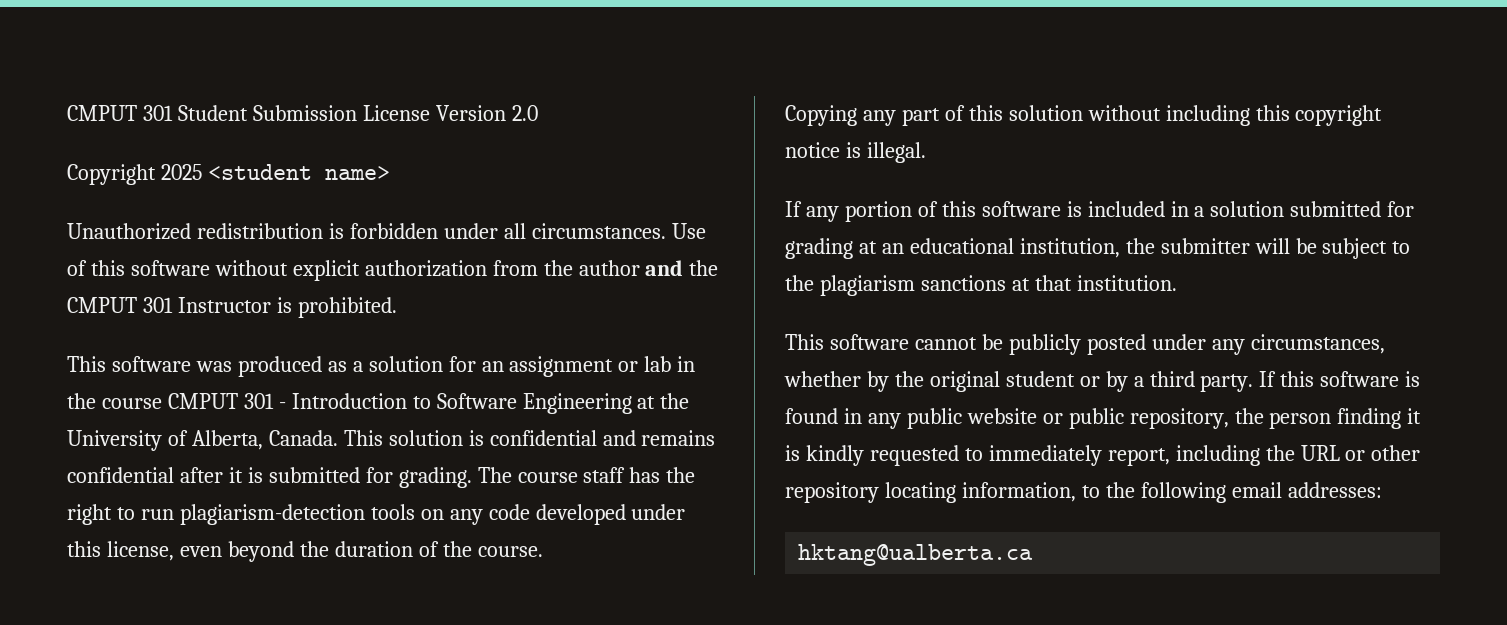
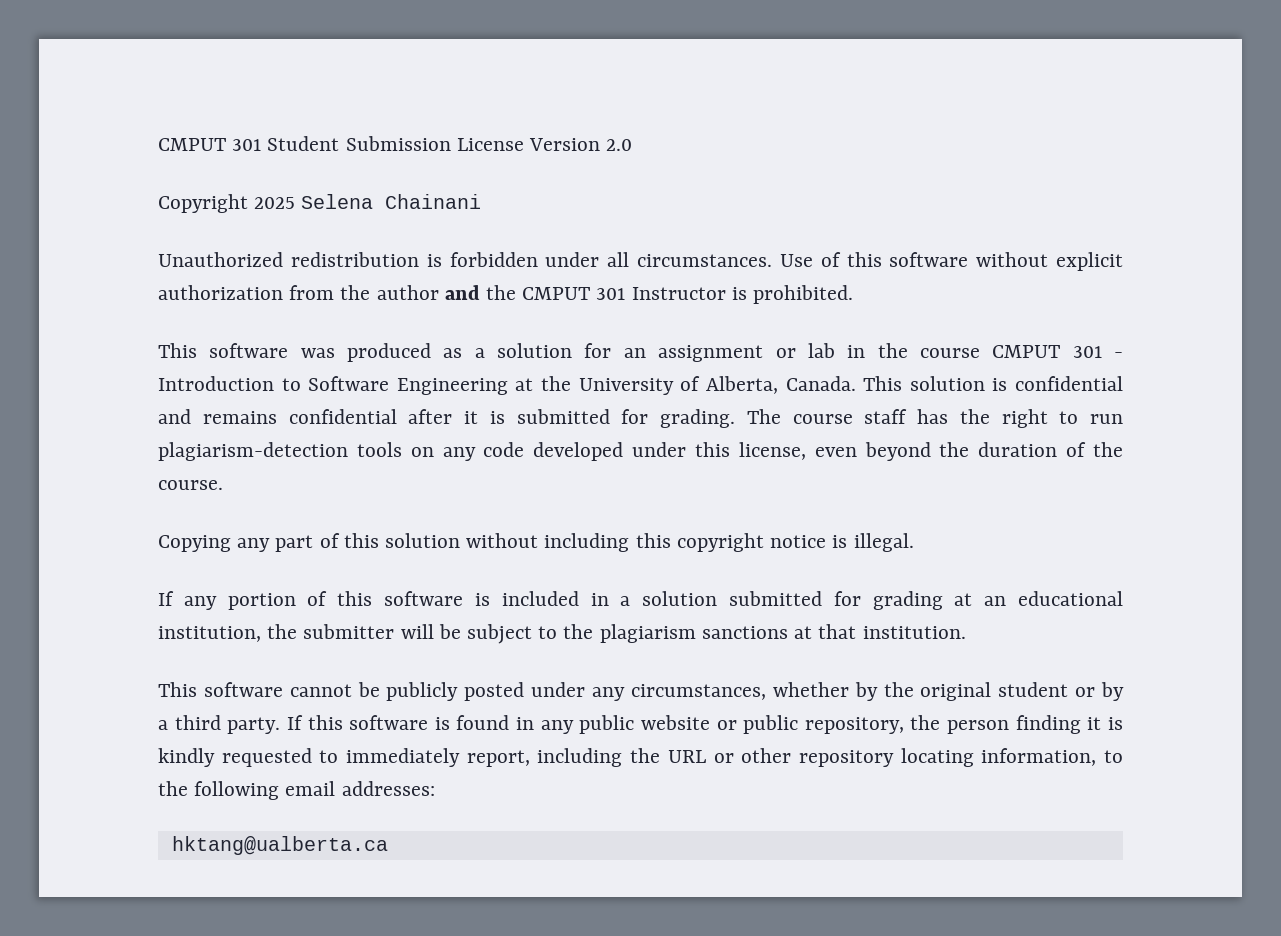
- Copyright 2025 <student name>
+ Copyright 2025 Selena Chainani

